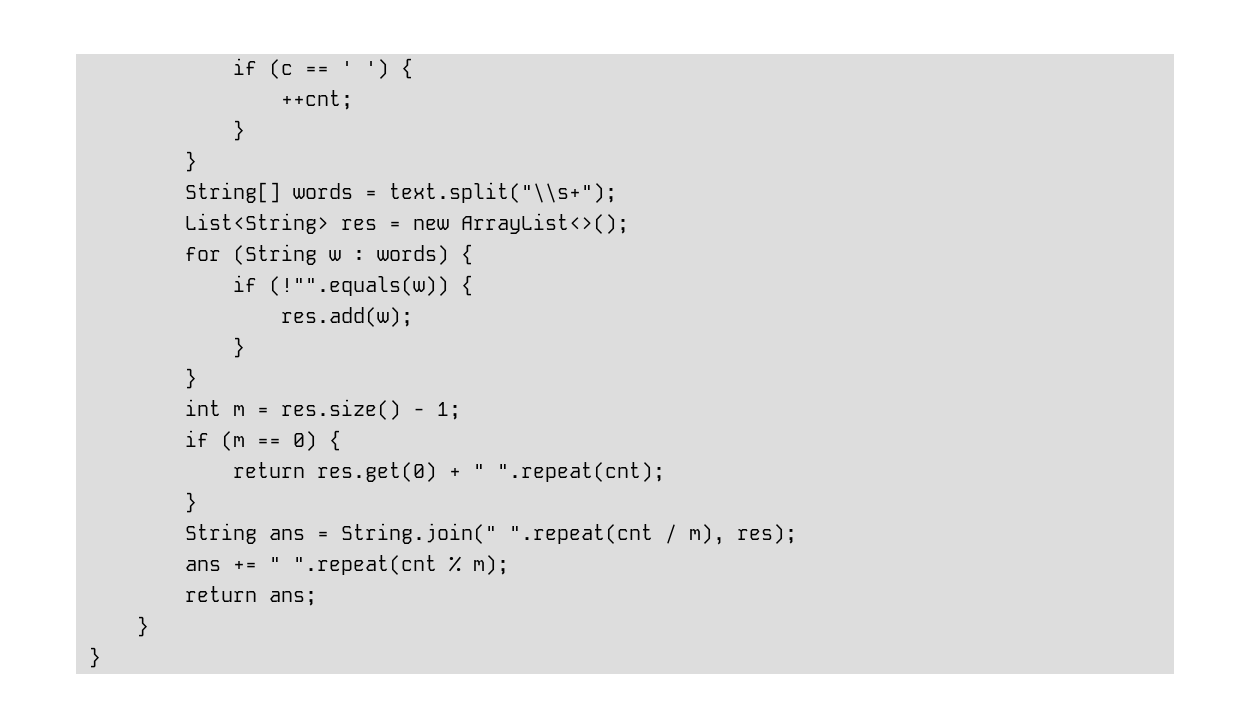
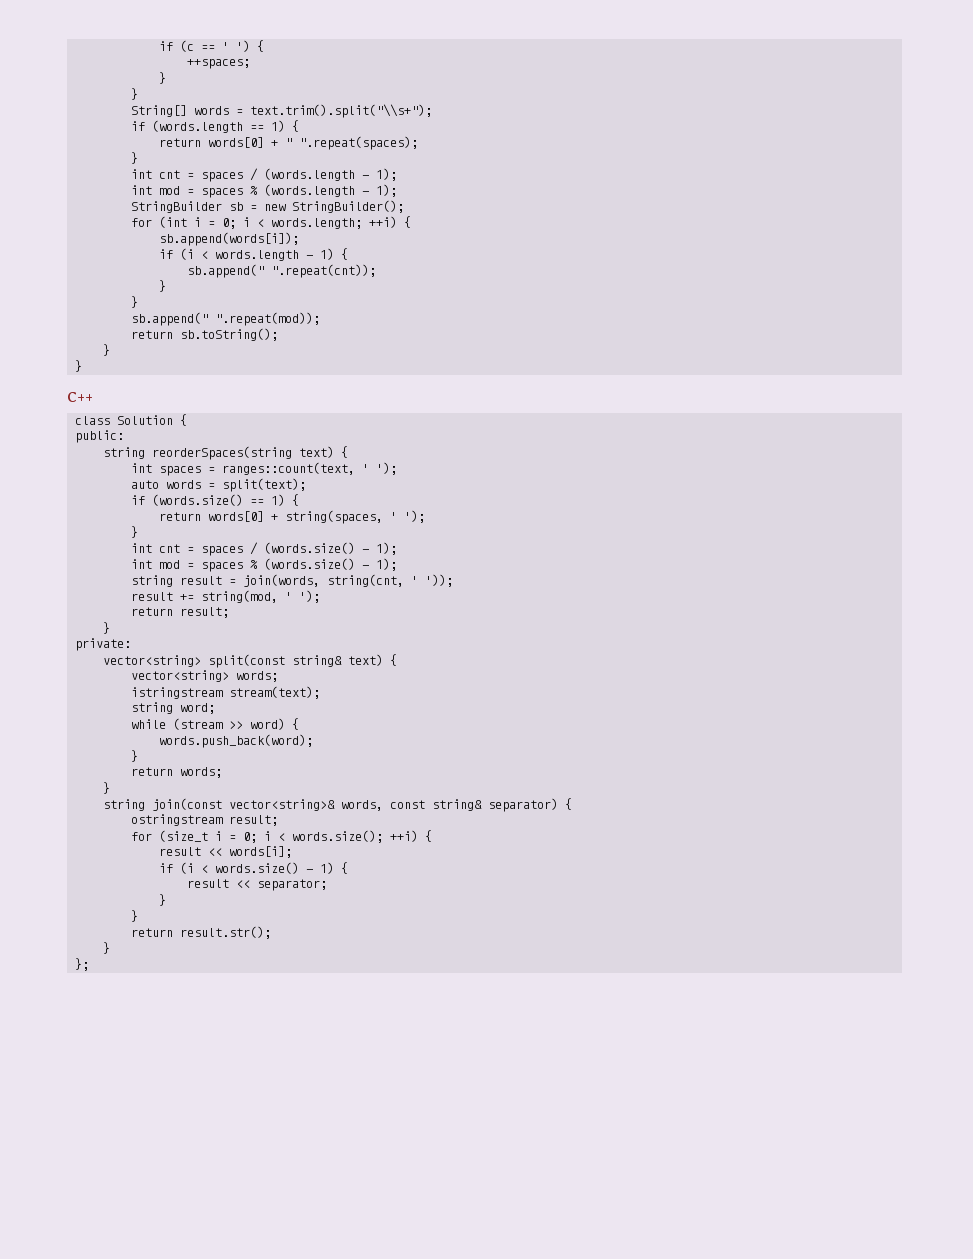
- ++cnt;
+ ++spaces;
- String[] words = text.split("\\s+");
- List<String> res = new ArrayList<>();
- for (String w : words) {
- if (!"".equals(w)) {
- res.add(w);
+ String[] words = text.trim().split("\\s+");
+ if (words.length == 1) {
+ return words[0] + " ".repeat(spaces);
+ }
+ int cnt = spaces / (words.length - 1);
+ int mod = spaces % (words.length - 1);
+ StringBuilder sb = new StringBuilder();
+ for (int i = 0; i < words.length; ++i) {
+ sb.append(words[i]);
+ if (i < words.length - 1) {
+ sb.append(" ".repeat(cnt));
  }
  }
- int m = res.size() - 1;
- if (m == 0) {
- return res.get(0) + " ".repeat(cnt);
- }
- String ans = String.join(" ".repeat(cnt / m), res);
- ans += " ".repeat(cnt % m);
- return ans;
+ sb.append(" ".repeat(mod));
+ return sb.toString();
  }
  }
+ C++
+ class Solution {
+ public:
+ string reorderSpaces(string text) {
+ int spaces = ranges::count(text, ' ');
+ auto words = split(text);
+ if (words.size() == 1) {
+ return words[0] + string(spaces, ' ');
+ }
+ int cnt = spaces / (words.size() - 1);
+ int mod = spaces % (words.size() - 1);
+ string result = join(words, string(cnt, ' '));
+ result += string(mod, ' ');
+ return result;
+ }
+ private:
+ vector<string> split(const string& text) {
+ vector<string> words;
+ istringstream stream(text);
+ string word;
+ while (stream >> word) {
+ words.push_back(word);
+ }
+ return words;
+ }
+ string join(const vector<string>& words, const string& separator) {
+ ostringstream result;
+ for (size_t i = 0; i < words.size(); ++i) {
+ result << words[i];
+ if (i < words.size() - 1) {
+ result << separator;
+ }
+ }
+ return result.str();
+ }
+ };

